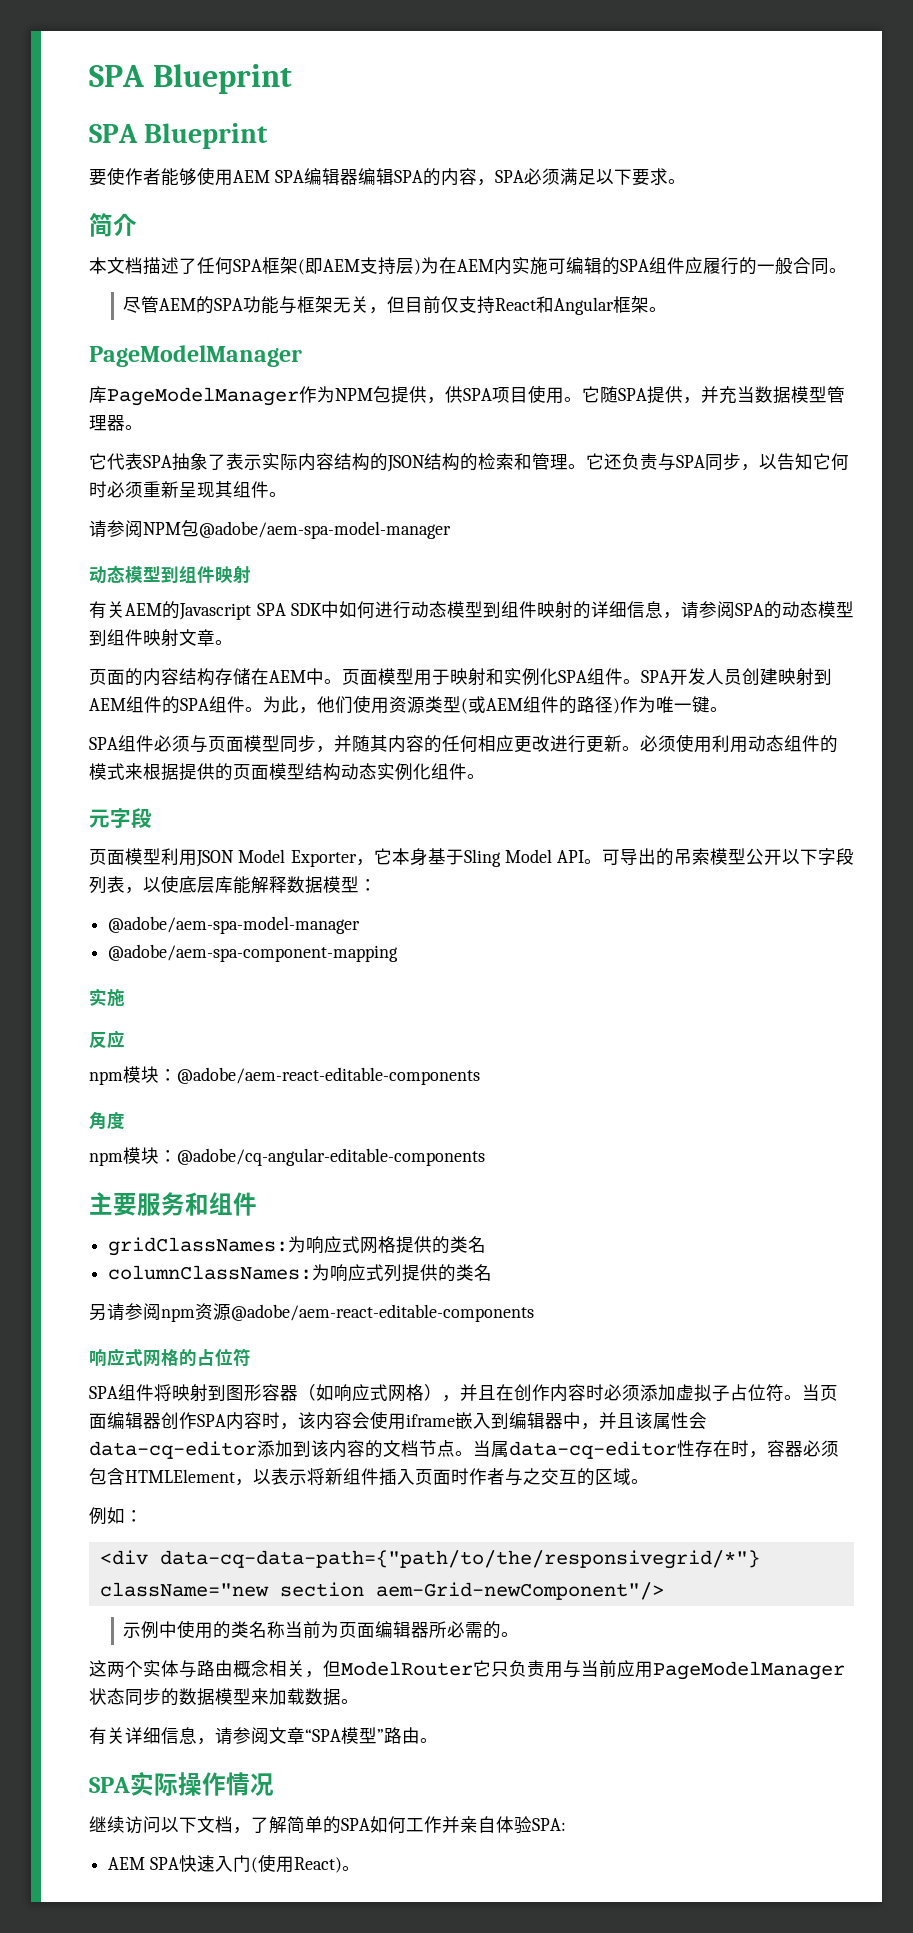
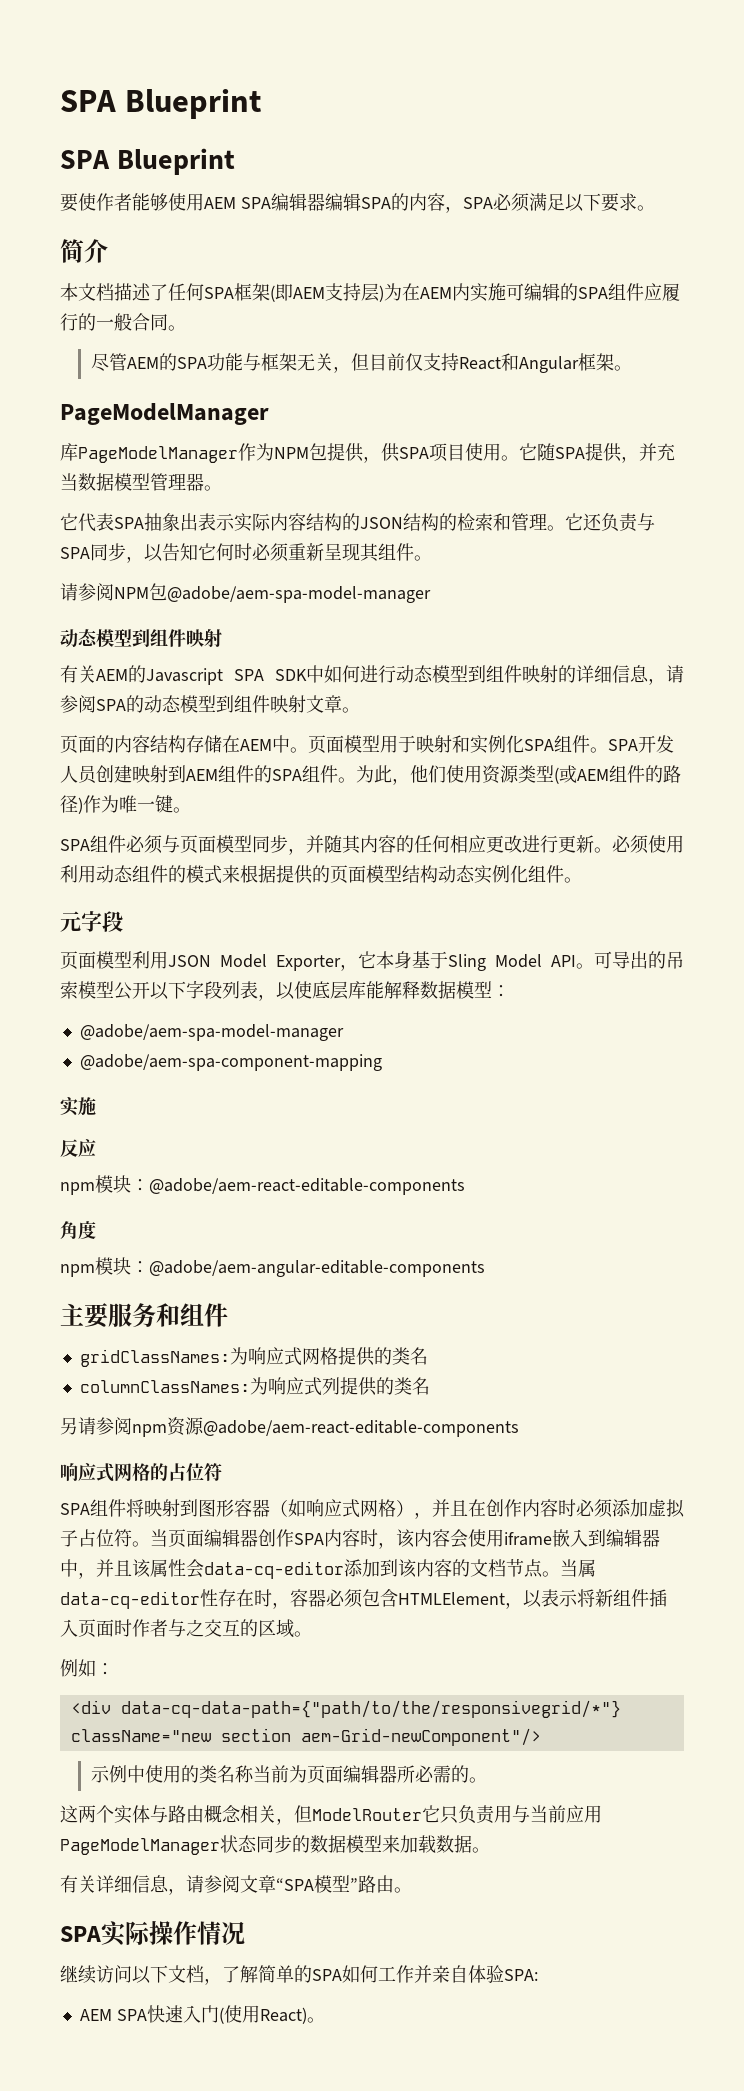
- 它代表SPA抽象了表示实际内容结构的JSON结构的检索和管理。
+ 它代表SPA抽象出表示实际内容结构的JSON结构的检索和管理。
- npm模块：@adobe/cq-angular-editable-components
+ npm模块：@adobe/aem-angular-editable-components

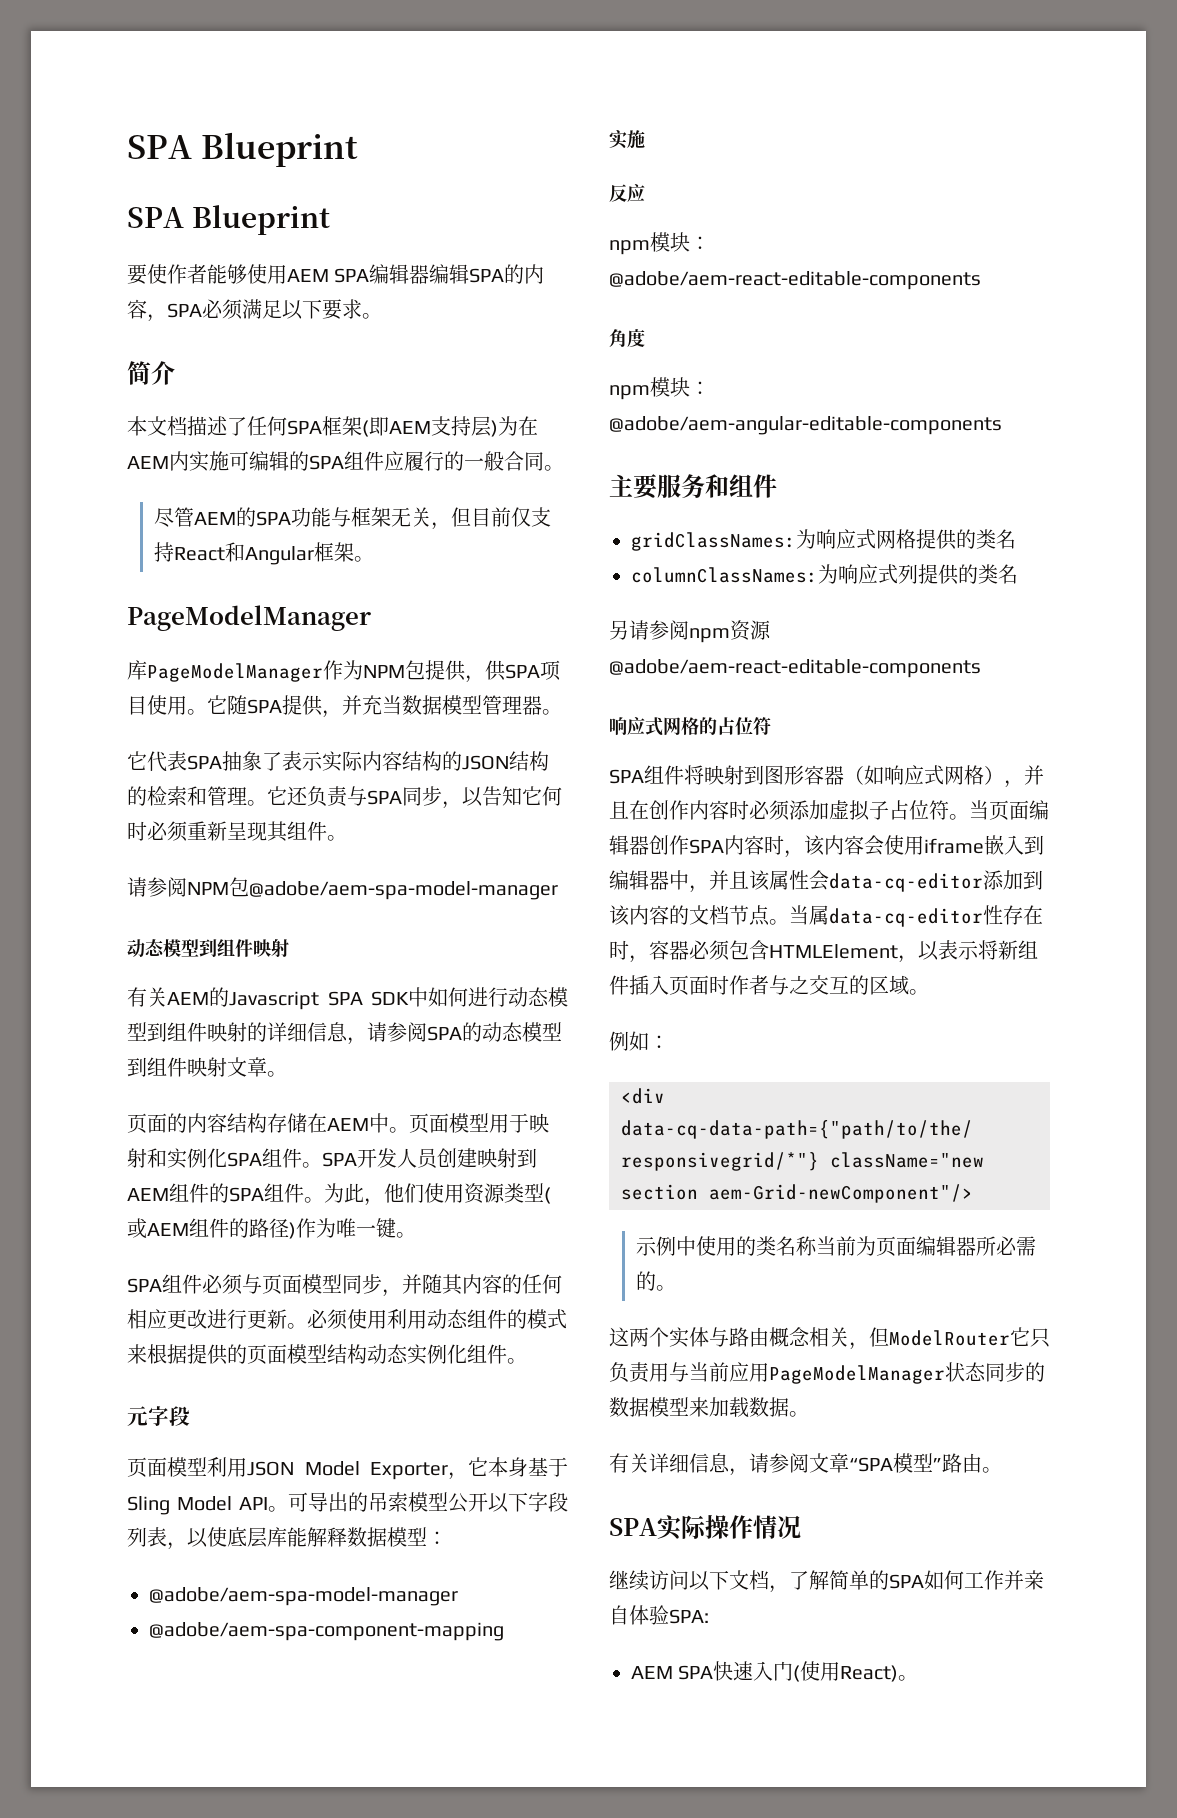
- 它代表SPA抽象出表示实际内容结构的JSON结构的检索和管理。
+ 它代表SPA抽象了表示实际内容结构的JSON结构的检索和管理。

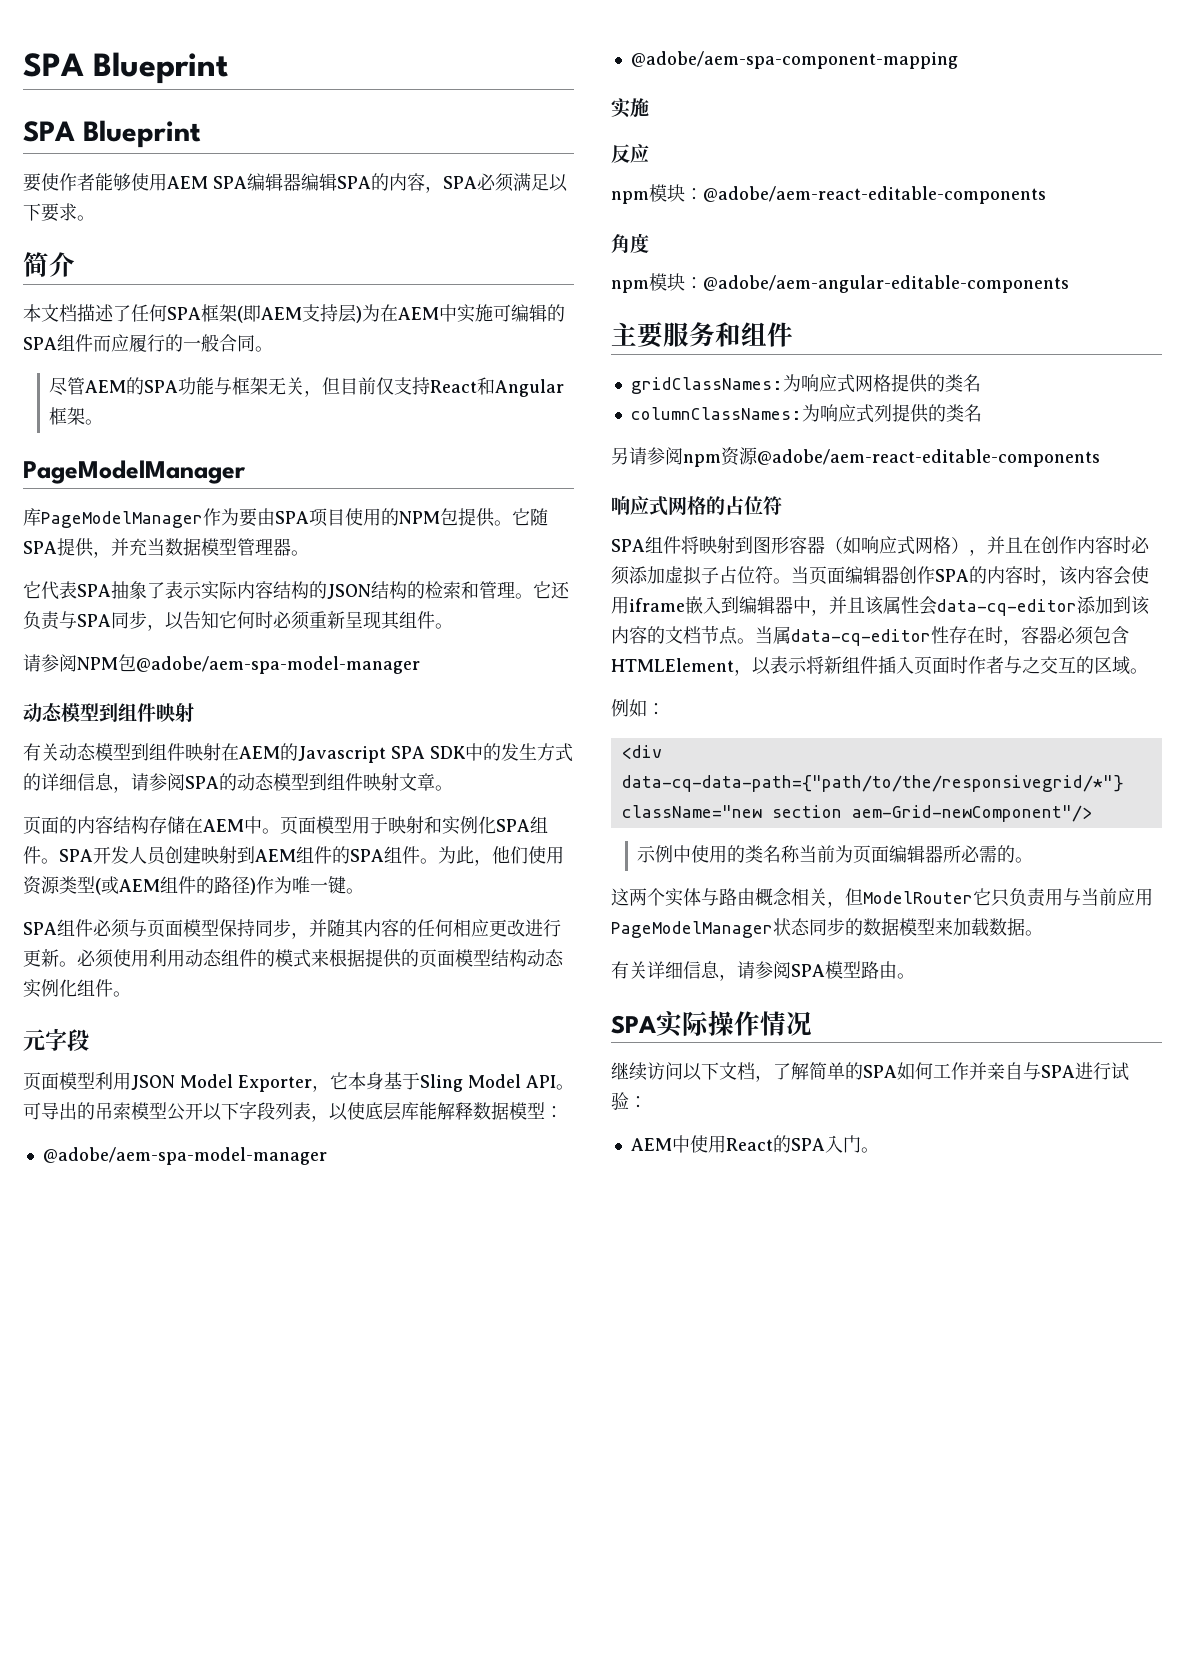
- 本文档描述了任何SPA框架(即AEM支持层)为在AEM内实施可编辑的SPA组件应履行的一般合同。
+ 本文档描述了任何SPA框架(即AEM支持层)为在AEM中实施可编辑的SPA组件而应履行的一般合同。
- 库PageModelManager作为NPM包提供，供SPA项目使用。
+ 库PageModelManager作为要由SPA项目使用的NPM包提供。
- 有关AEM的Javascript SPA SDK中如何进行动态模型到组件映射的详细信息，请参阅SPA的动态模型到组件映射文章。
+ 有关动态模型到组件映射在AEM的Javascript SPA SDK中的发生方式的详细信息，请参阅SPA的动态模型到组件映射文章。
- SPA组件必须与页面模型同步，并随其内容的任何相应更改进行更新。
+ SPA组件必须与页面模型保持同步，并随其内容的任何相应更改进行更新。
- 当页面编辑器创作SPA内容时，该内容会使用iframe嵌入到编辑器中，并且该属性会data-cq-editor添加到该内容的文档节点。
+ 当页面编辑器创作SPA的内容时，该内容会使用iframe嵌入到编辑器中，并且该属性会data-cq-editor添加到该内容的文档节点。
- 有关详细信息，请参阅文章“SPA模型”路由。
+ 有关详细信息，请参阅SPA模型路由。
- 继续访问以下文档，了解简单的SPA如何工作并亲自体验SPA:
- AEM SPA快速入门(使用React)。
+ 继续访问以下文档，了解简单的SPA如何工作并亲自与SPA进行试验：
+ AEM中使用React的SPA入门。

